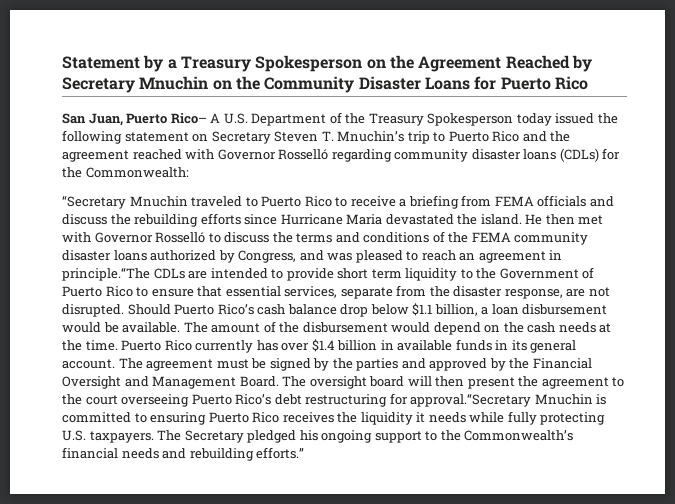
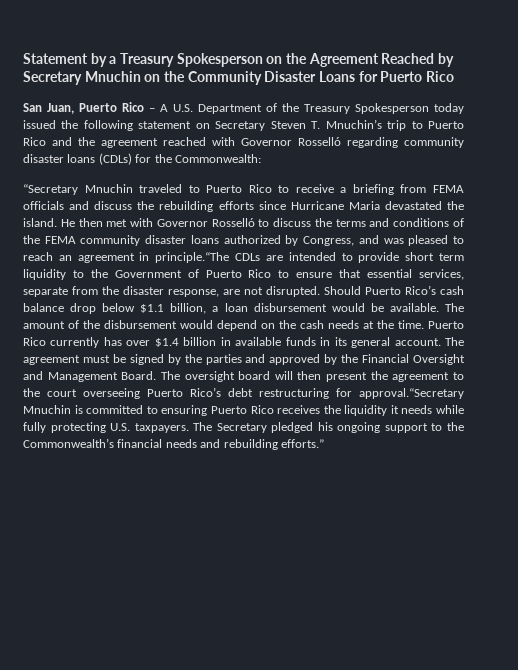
- San Juan, Puerto Rico– A U.S. Department of the Treasury Spokesperson today issued the following statement on Secretary Steven T. Mnuchin’s trip to Puerto Rico and the agreement reached with Governor Rosselló regarding community disaster loans (CDLs) for the Commonwealth:
+ San Juan, Puerto Rico – A U.S. Department of the Treasury Spokesperson today issued the following statement on Secretary Steven T. Mnuchin’s trip to Puerto Rico and the agreement reached with Governor Rosselló regarding community disaster loans (CDLs) for the Commonwealth:

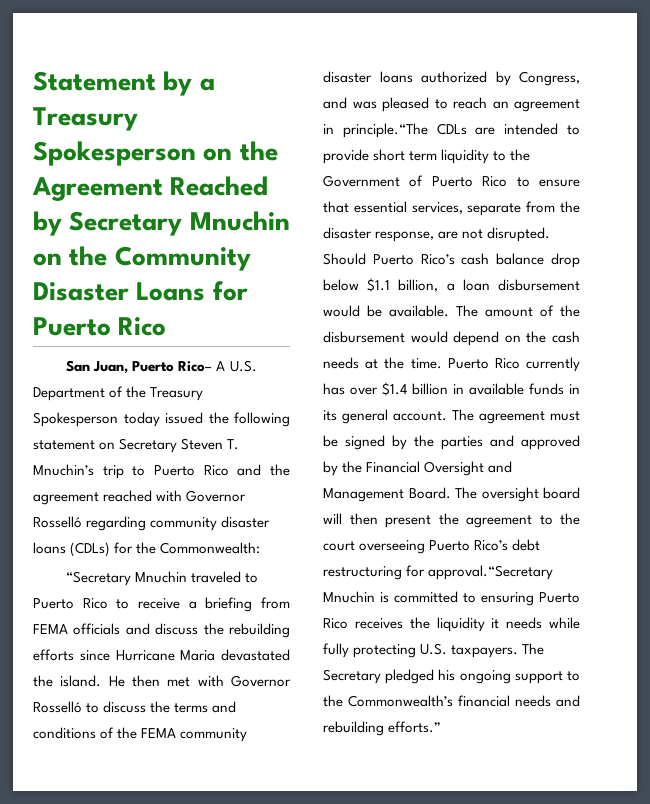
- San Juan, Puerto Rico – A U.S. Department of the Treasury Spokesperson today issued the following statement on Secretary Steven T. Mnuchin’s trip to Puerto Rico and the agreement reached with Governor Rosselló regarding community disaster loans (CDLs) for the Commonwealth:
+ San Juan, Puerto Rico– A U.S. Department of the Treasury Spokesperson today issued the following statement on Secretary Steven T. Mnuchin’s trip to Puerto Rico and the agreement reached with Governor Rosselló regarding community disaster loans (CDLs) for the Commonwealth:

